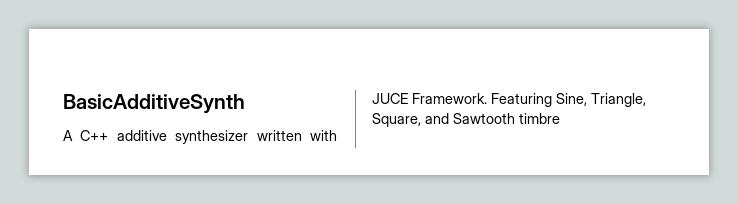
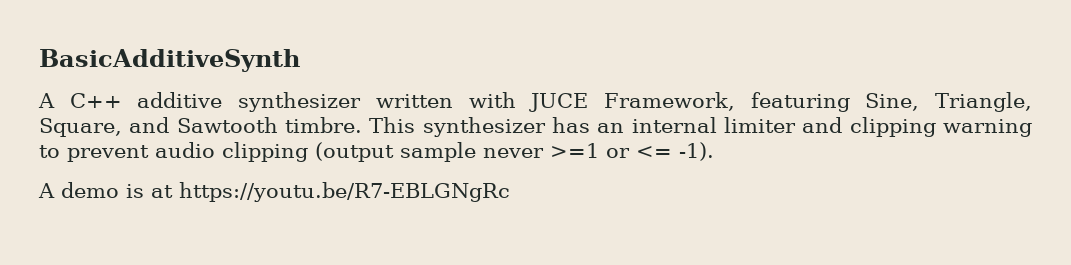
- A C++ additive synthesizer written with JUCE Framework. Featuring Sine, Triangle, Square, and Sawtooth timbre
+ A C++ additive synthesizer written with JUCE Framework, featuring Sine, Triangle, Square, and Sawtooth timbre. This synthesizer has an internal limiter and clipping warning to prevent audio clipping (output sample never >=1 or <= -1).
+ A demo is at https://youtu.be/R7-EBLGNgRc

